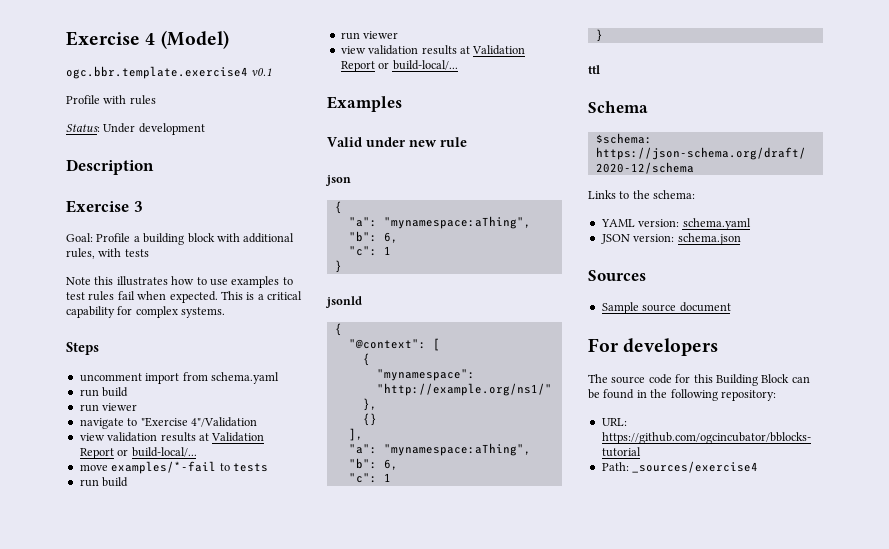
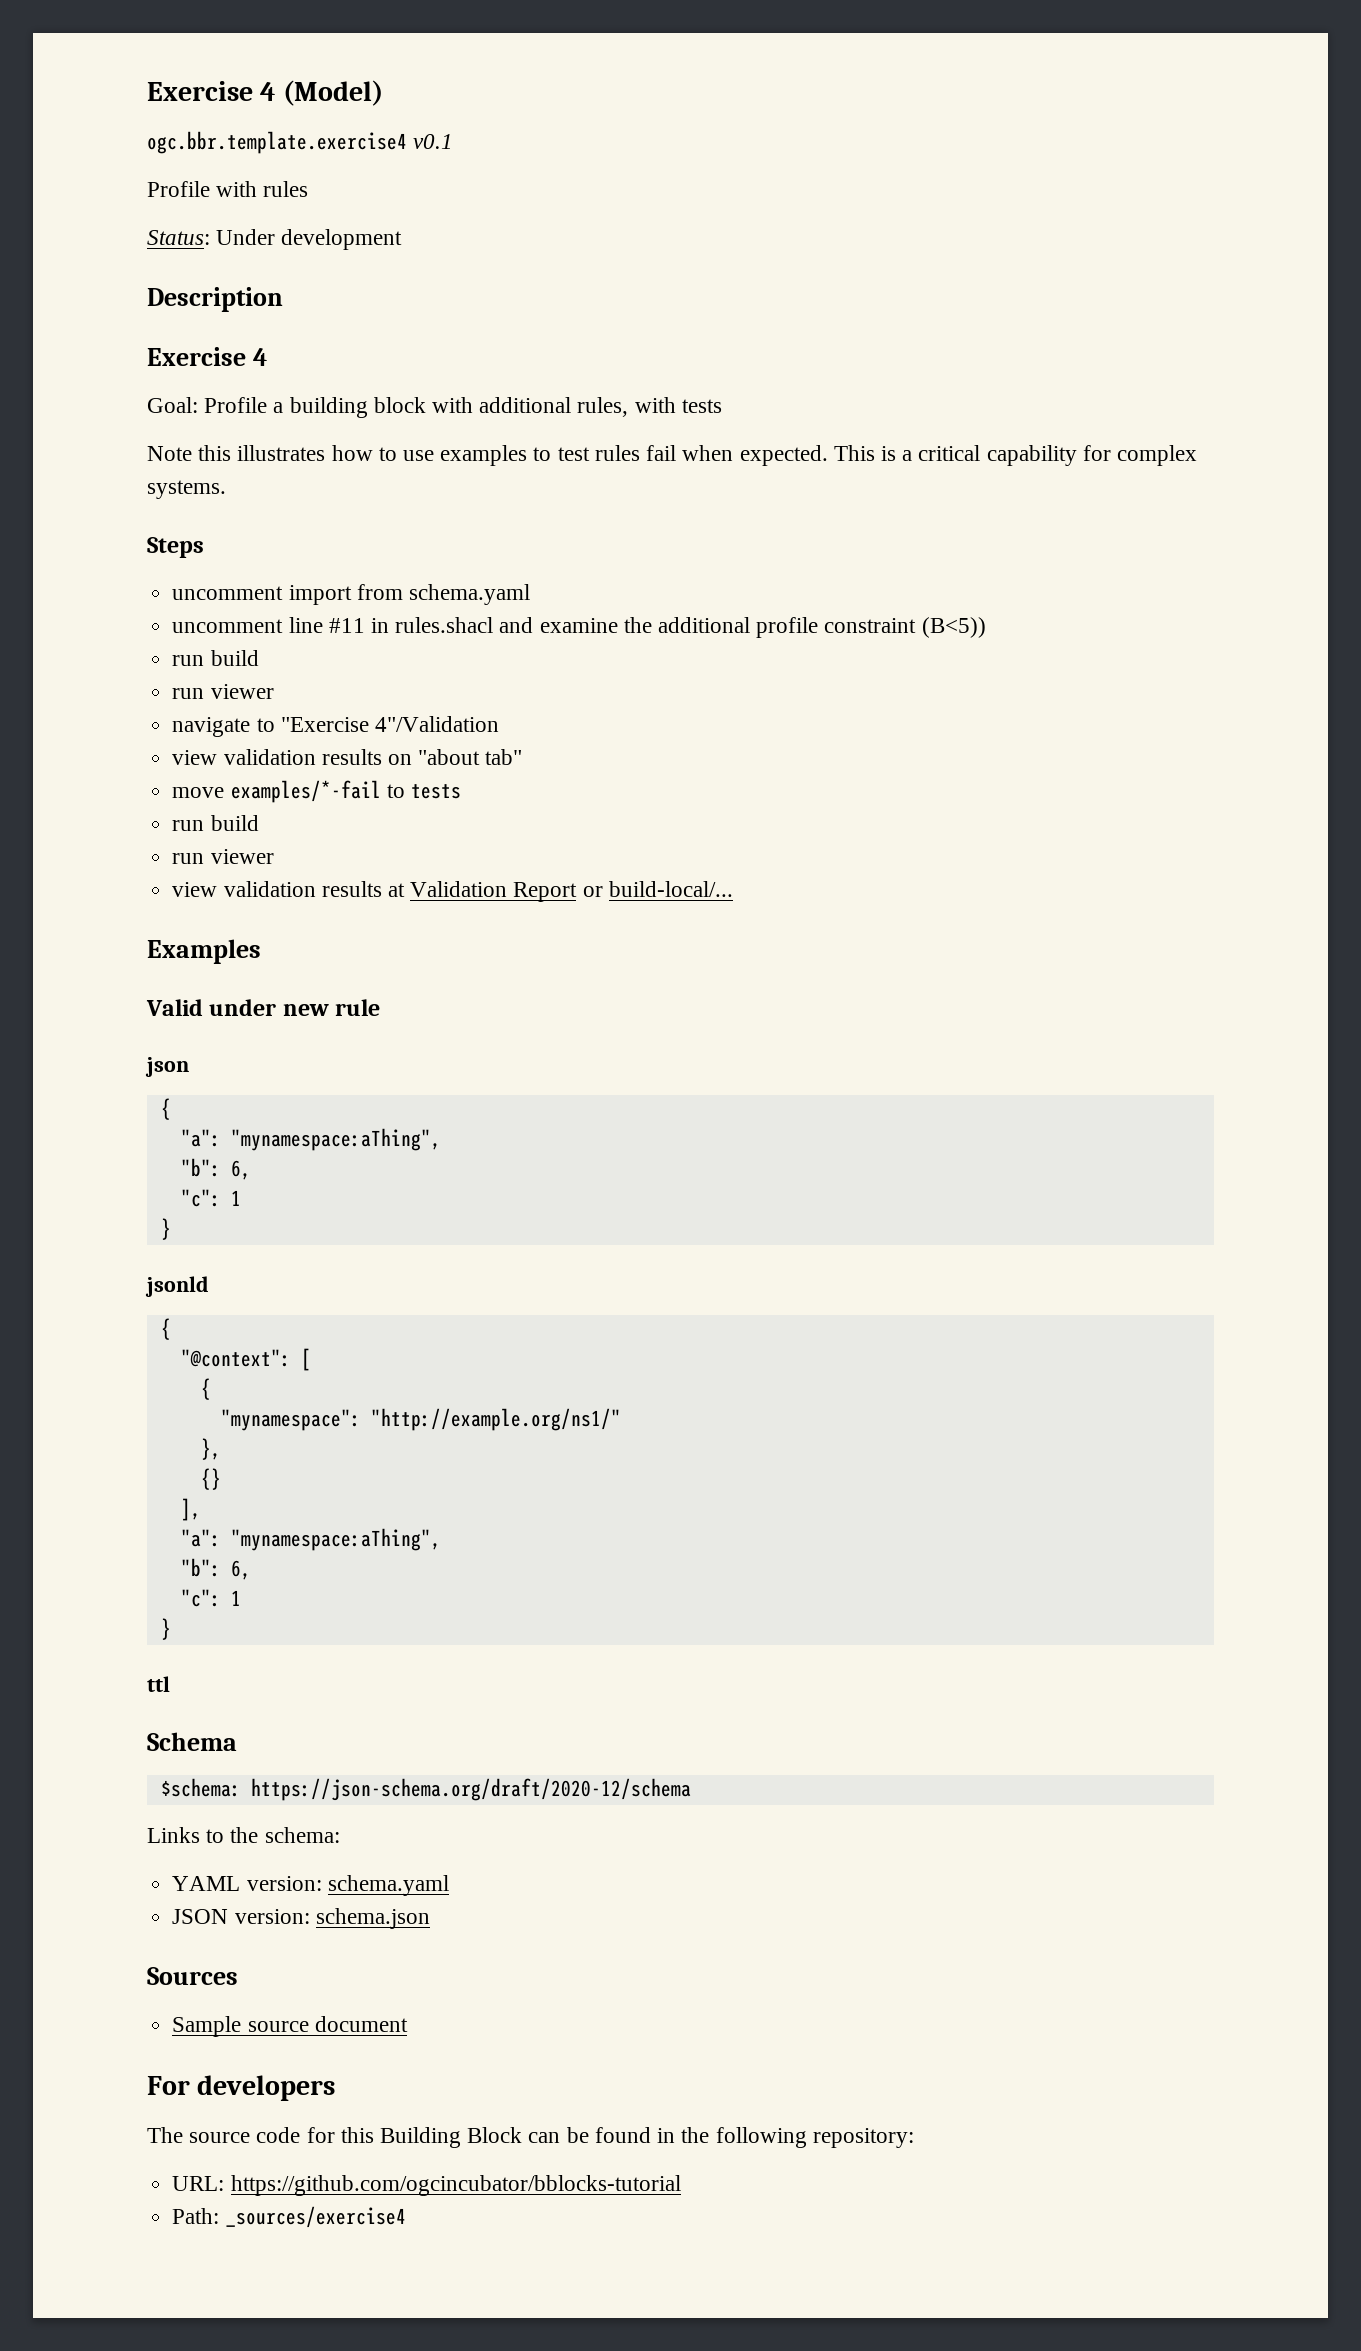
  Description
- Exercise 3
+ Exercise 4
+ uncomment line #11 in rules.shacl and examine the additional profile constraint (B<5))
  navigate to "Exercise 4"/Validation
- view validation results at Validation Report or build-local/...
+ view validation results on "about tab"

